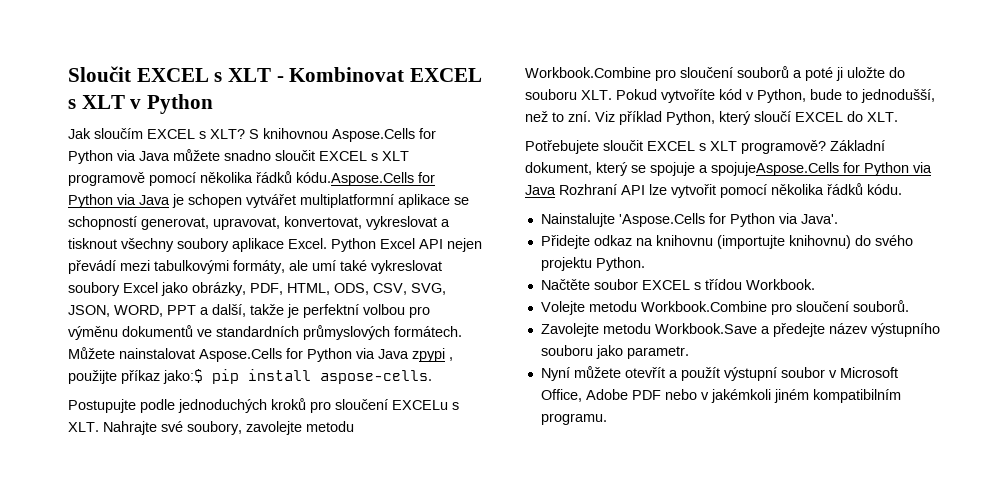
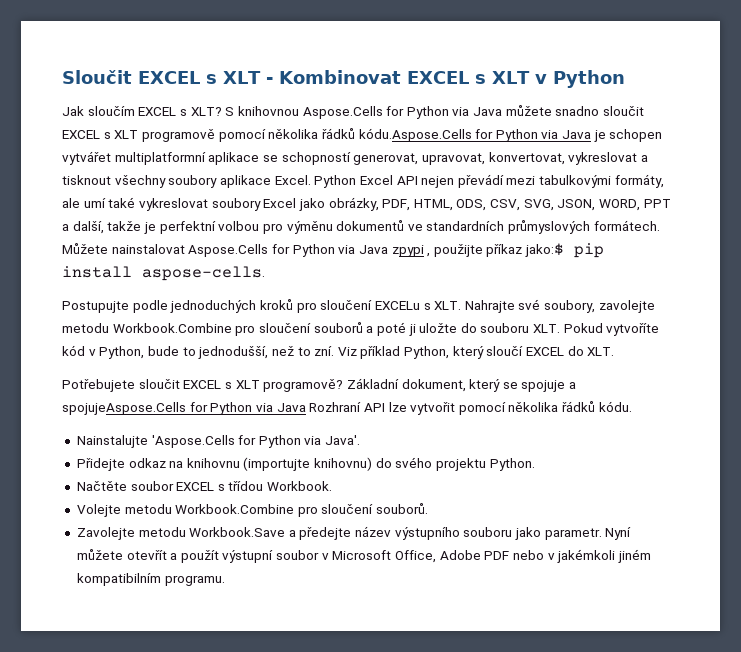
- Zavolejte metodu Workbook.Save a předejte název výstupního souboru jako parametr.
- Nyní můžete otevřít a použít výstupní soubor v Microsoft Office, Adobe PDF nebo v jakémkoli jiném kompatibilním programu.
+ Zavolejte metodu Workbook.Save a předejte název výstupního souboru jako parametr. Nyní můžete otevřít a použít výstupní soubor v Microsoft Office, Adobe PDF nebo v jakémkoli jiném kompatibilním programu.

